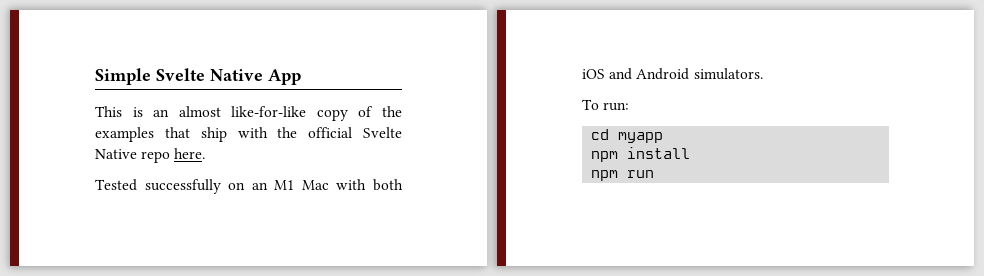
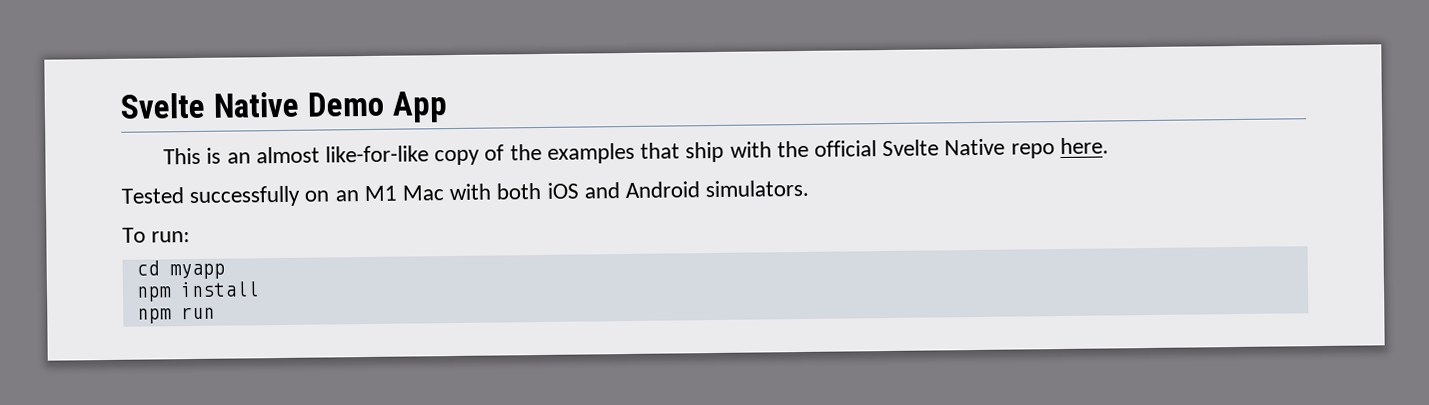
- Simple Svelte Native App
+ Svelte Native Demo App

